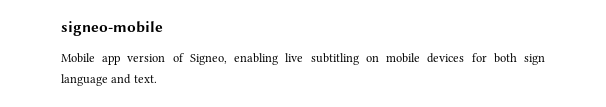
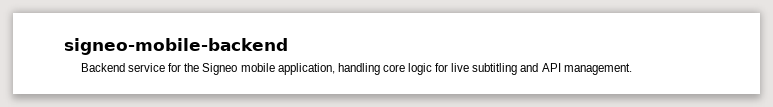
- signeo-mobile
- Mobile app version of Signeo, enabling live subtitling on mobile devices for both sign language and text.
+ signeo-mobile-backend
+ Backend service for the Signeo mobile application, handling core logic for live subtitling and API management.

